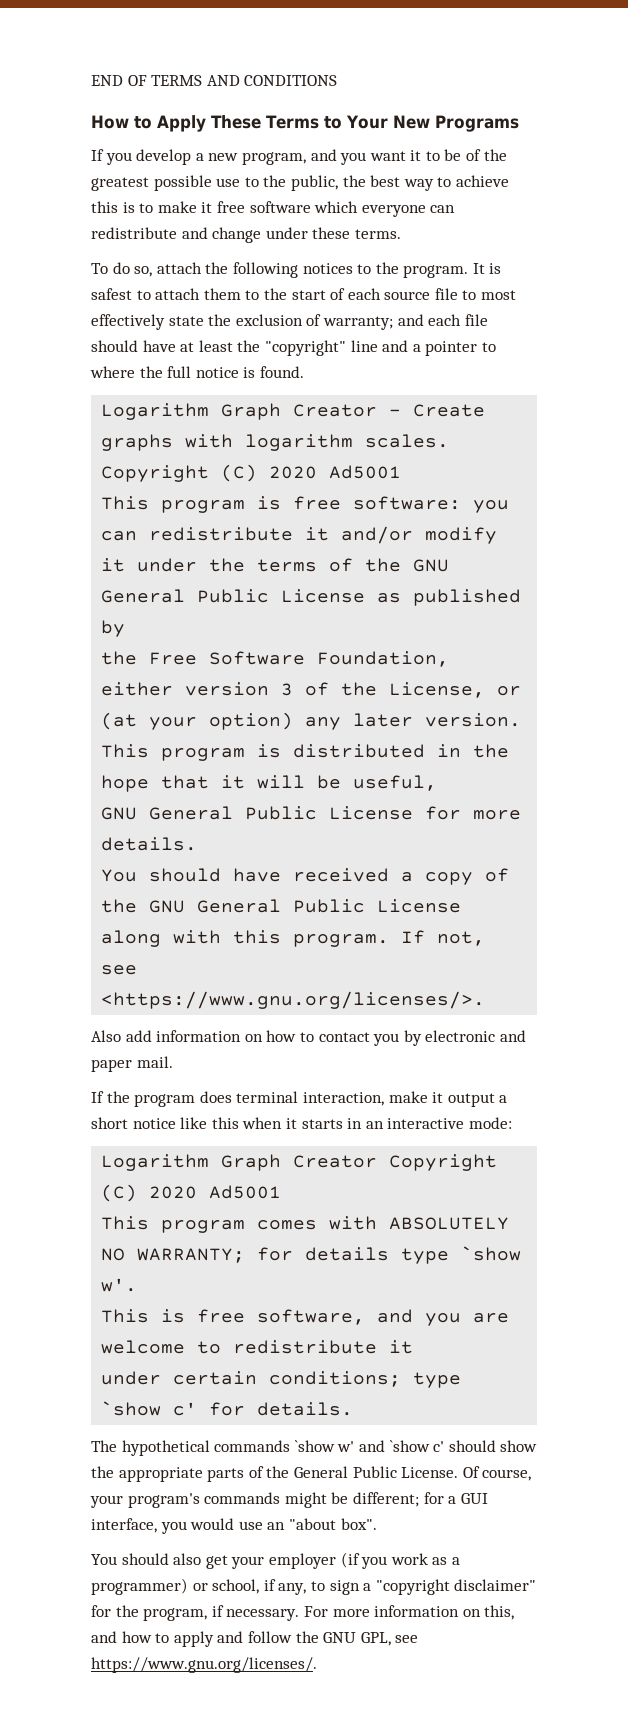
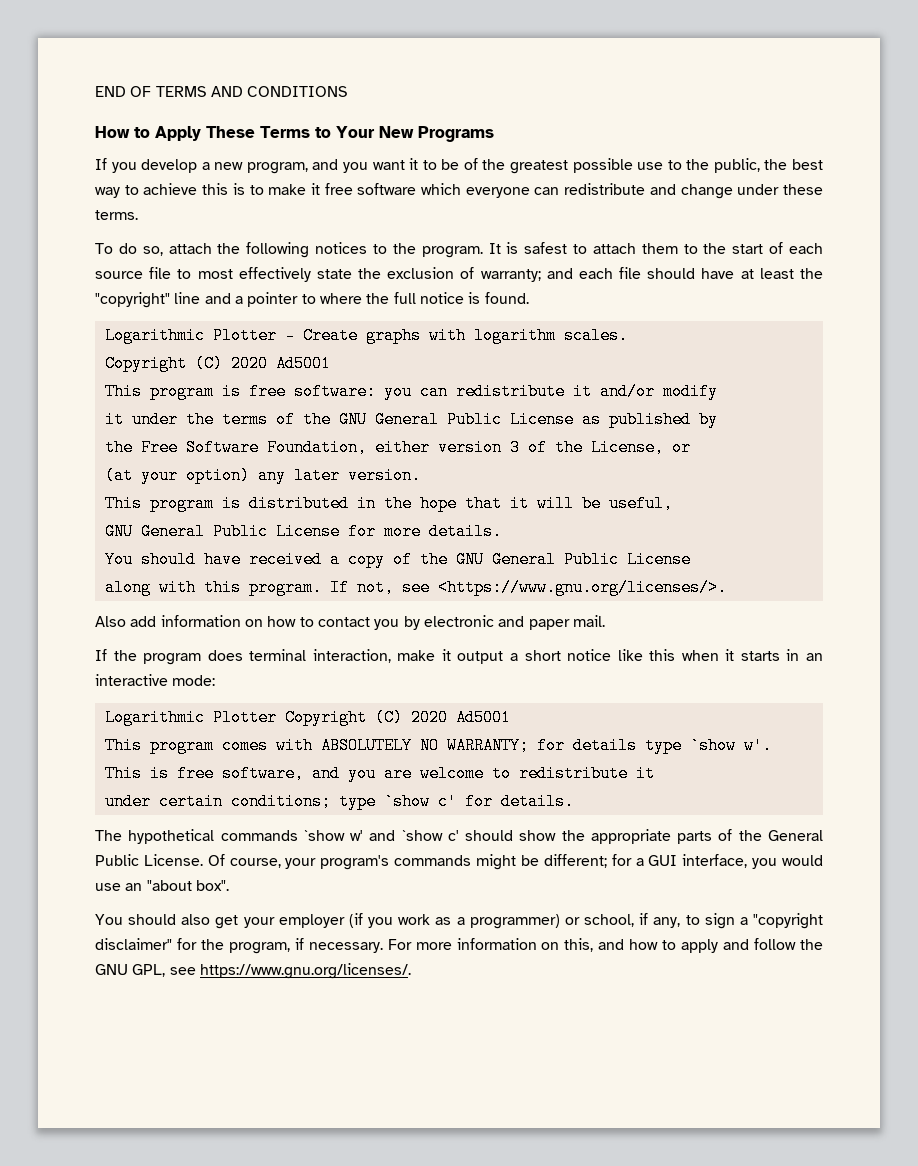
- Logarithm Graph Creator - Create graphs with logarithm scales.
+ Logarithmic Plotter - Create graphs with logarithm scales.
- Logarithm Graph Creator Copyright (C) 2020 Ad5001
+ Logarithmic Plotter Copyright (C) 2020 Ad5001

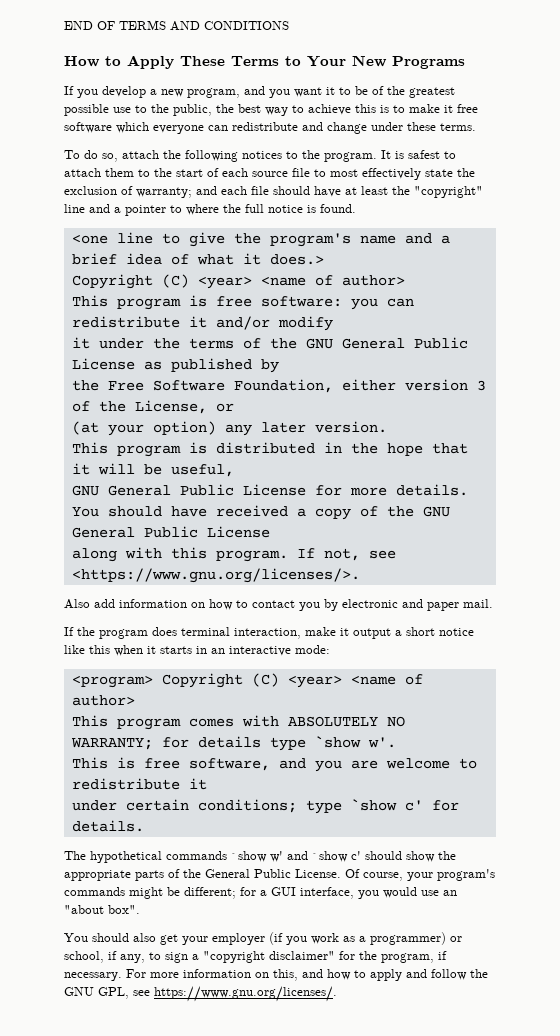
- Logarithmic Plotter - Create graphs with logarithm scales.
- Copyright (C) 2020 Ad5001
+ <one line to give the program's name and a brief idea of what it does.>
+ Copyright (C) <year> <name of author>
- Logarithmic Plotter Copyright (C) 2020 Ad5001
+ <program> Copyright (C) <year> <name of author>

